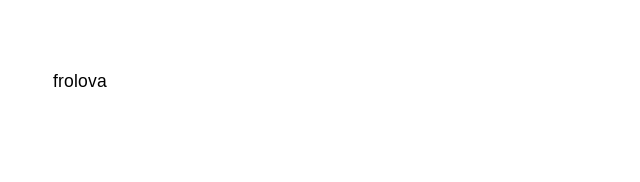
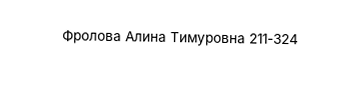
- frolova
+ Фролова Алина Тимуровна 211-324

